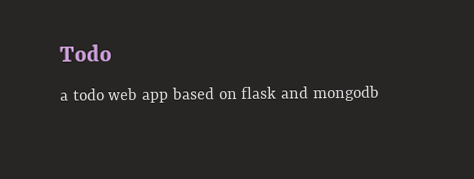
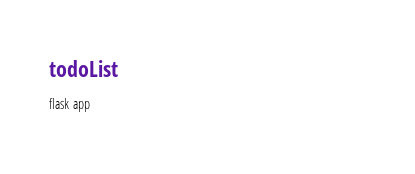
- Todo
- a todo web app based on flask and mongodb
+ todoList
+ flask app

